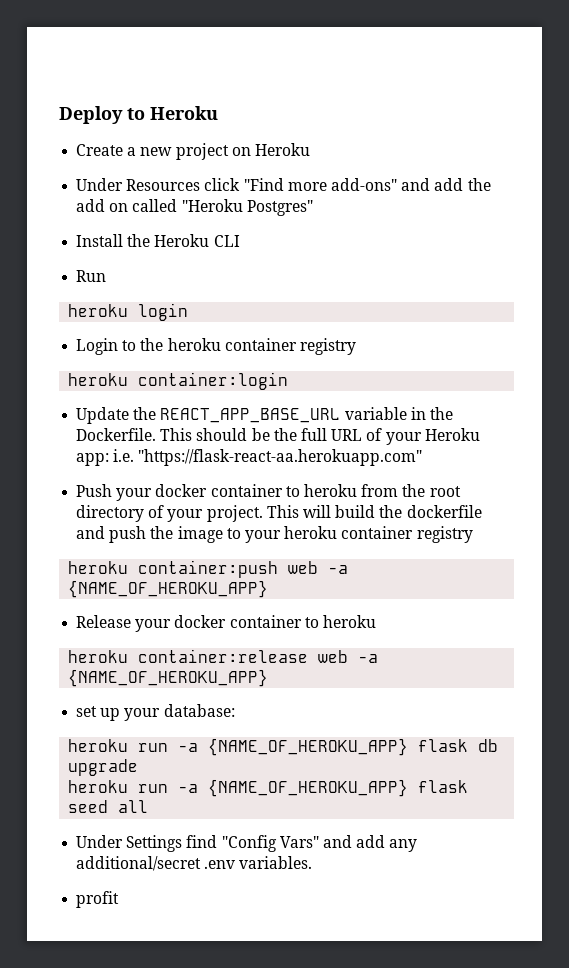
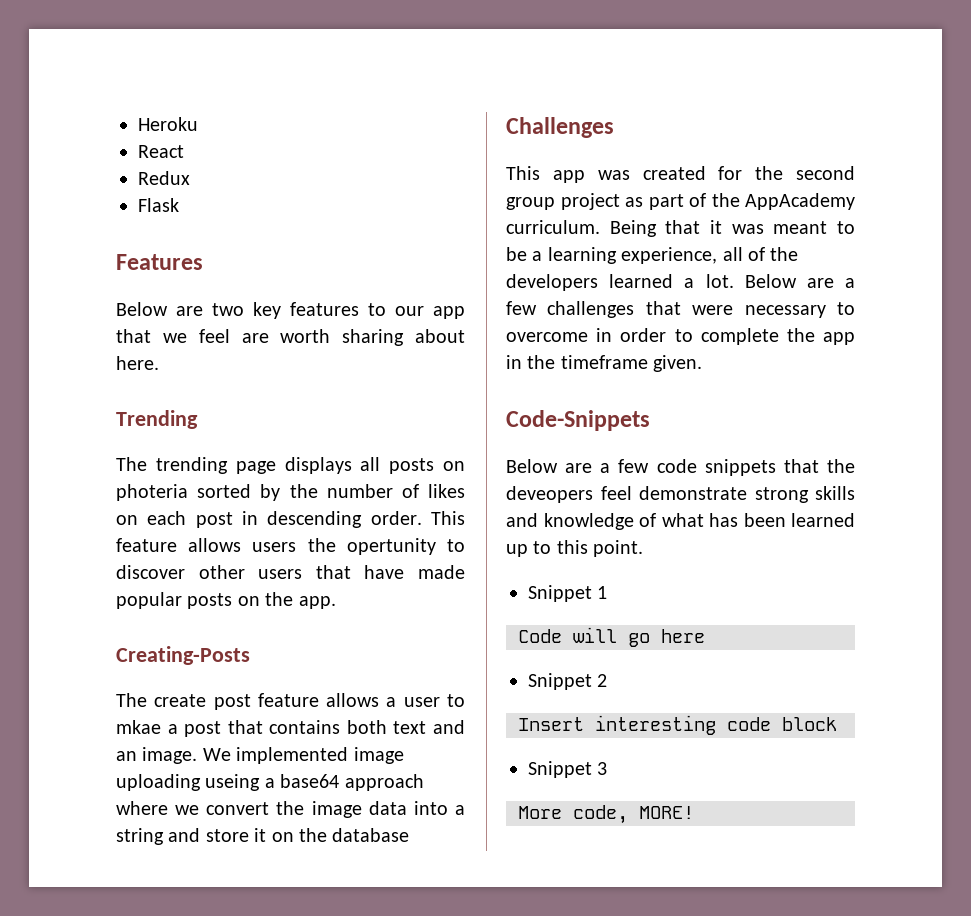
- Deploy to Heroku
- Create a new project on Heroku
- Under Resources click "Find more add-ons" and add the add on called "Heroku Postgres"
- Install the Heroku CLI
- Run
- heroku login
- Login to the heroku container registry
- heroku container:login
- Update the REACT_APP_BASE_URL variable in the Dockerfile. This should be the full URL of your Heroku app: i.e. "https://flask-react-aa.herokuapp.com"
- Push your docker container to heroku from the root directory of your project. This will build the dockerfile and push the image to your heroku container registry
- heroku container:push web -a {NAME_OF_HEROKU_APP}
- Release your docker container to heroku
- heroku container:release web -a {NAME_OF_HEROKU_APP}
- set up your database:
- heroku run -a {NAME_OF_HEROKU_APP} flask db upgrade
- heroku run -a {NAME_OF_HEROKU_APP} flask seed all
- Under Settings find "Config Vars" and add any additional/secret .env variables.
- profit
+ Heroku
+ React
+ Redux
+ Flask
+ Features
+ Below are two key features to our app that we feel are worth sharing about here.
+ Trending
+ The trending page displays all posts on photeria sorted by the number of likes on each post in descending order. This feature allows users the opertunity to discover other users that have made popular posts on the app.
+ Creating-Posts
+ The create post feature allows a user to mkae a post that contains both text and an image. We implemented image uploading useing a base64 approach where we convert the image data into a string and store it on the database
+ Challenges
+ This app was created for the second group project as part of the AppAcademy curriculum. Being that it was meant to be a learning experience, all of the developers learned a lot. Below are a few challenges that were necessary to overcome in order to complete the app in the timeframe given.
+ Code-Snippets
+ Below are a few code snippets that the deveopers feel demonstrate strong skills and knowledge of what has been learned up to this point.
+ Snippet 1
+ Code will go here
+ Snippet 2
+ Insert interesting code block
+ Snippet 3
+ More code, MORE!

